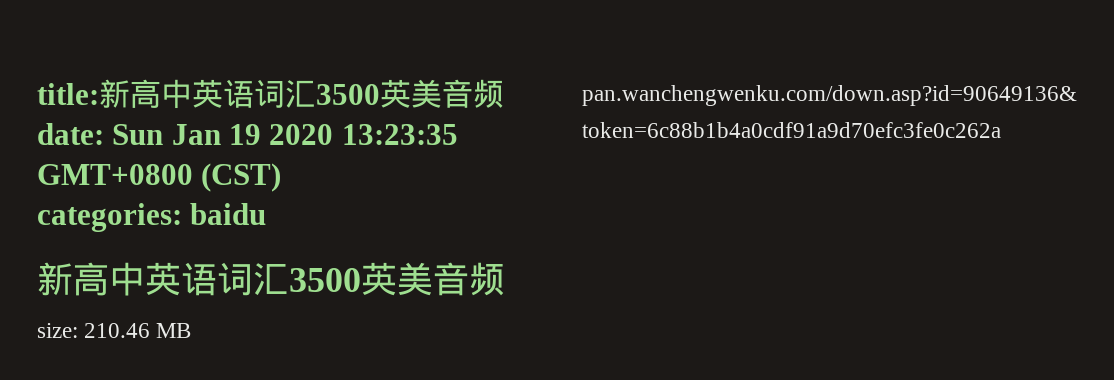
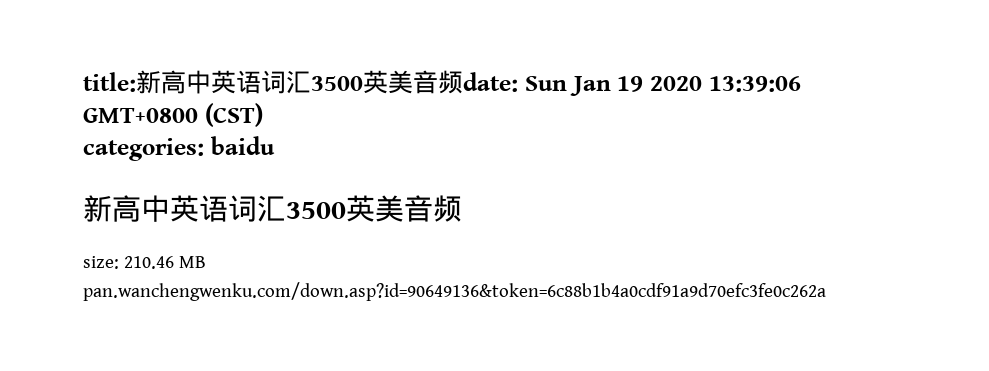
- title:新高中英语词汇3500英美音频date: Sun Jan 19 2020 13:23:35 GMT+0800 (CST)
+ title:新高中英语词汇3500英美音频date: Sun Jan 19 2020 13:39:06 GMT+0800 (CST)

